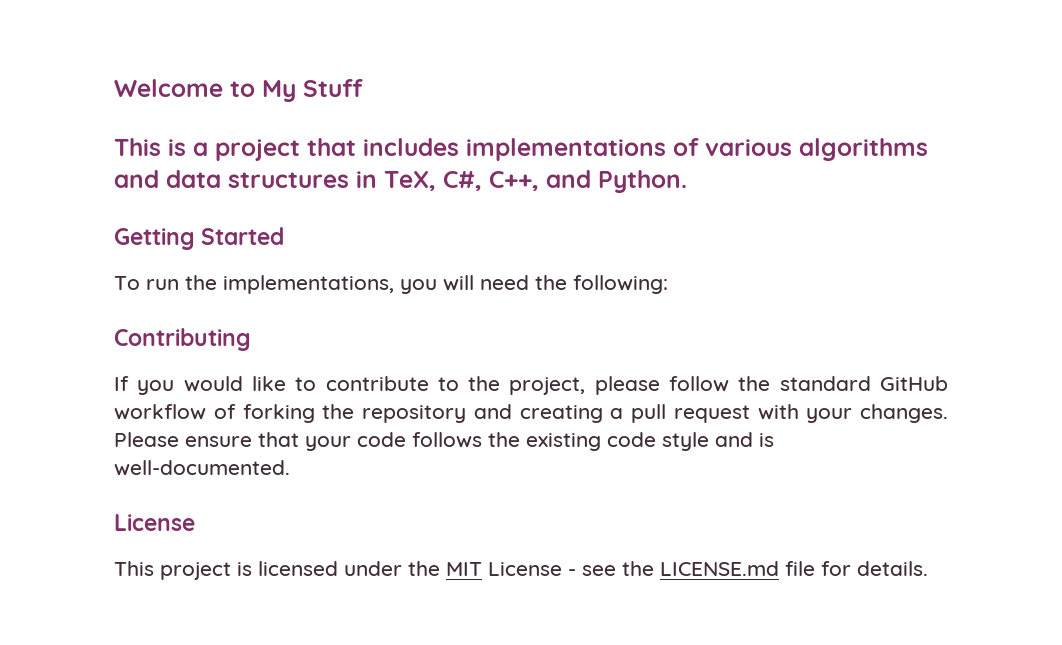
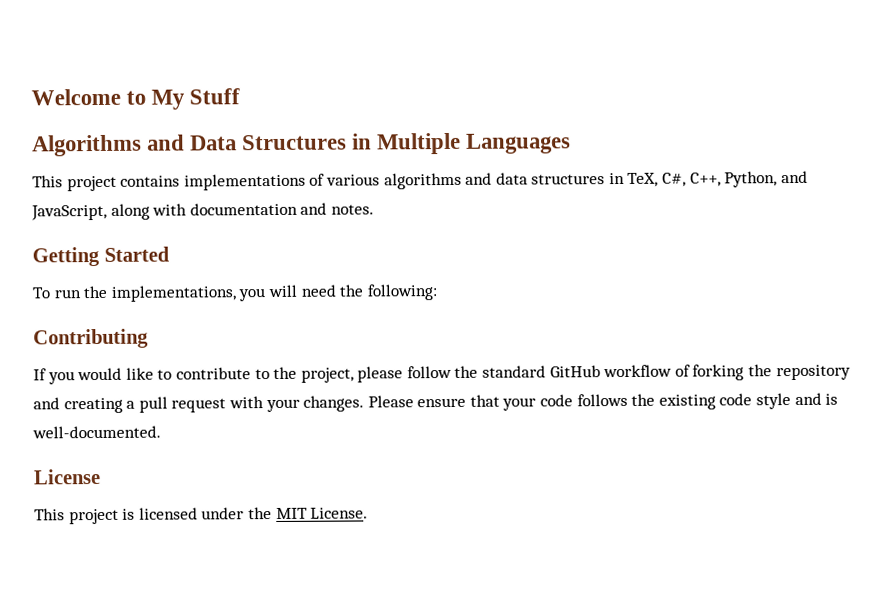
- This is a project that includes implementations of various algorithms and data structures in TeX, C#, C++, and Python.
+ Algorithms and Data Structures in Multiple Languages
+ This project contains implementations of various algorithms and data structures in TeX, C#, C++, Python, and JavaScript, along with documentation and notes.
- This project is licensed under the MIT License - see the LICENSE.md file for details.
+ This project is licensed under the MIT License.

